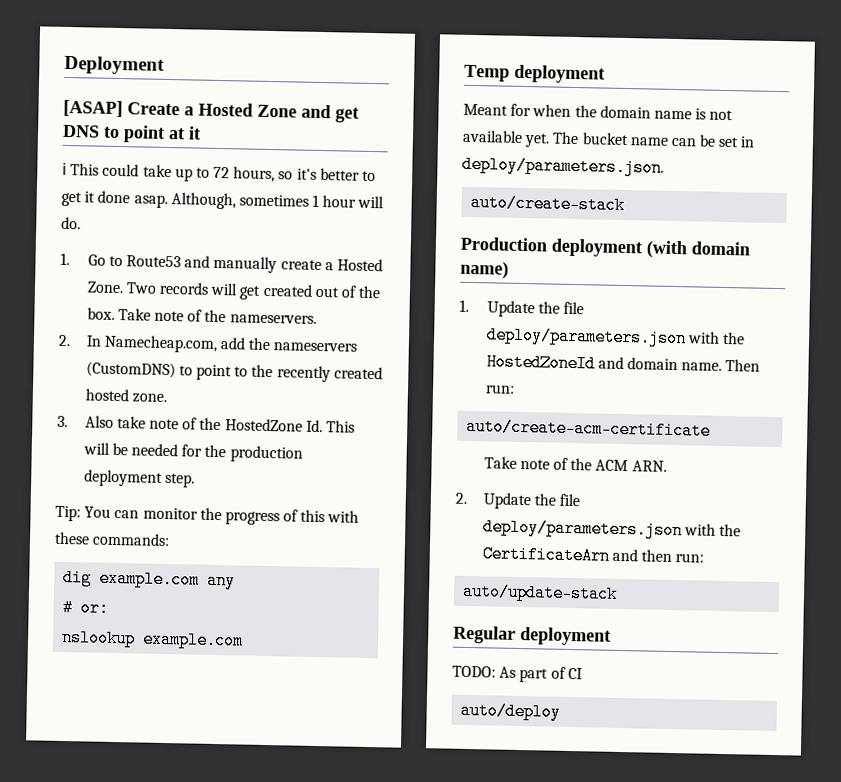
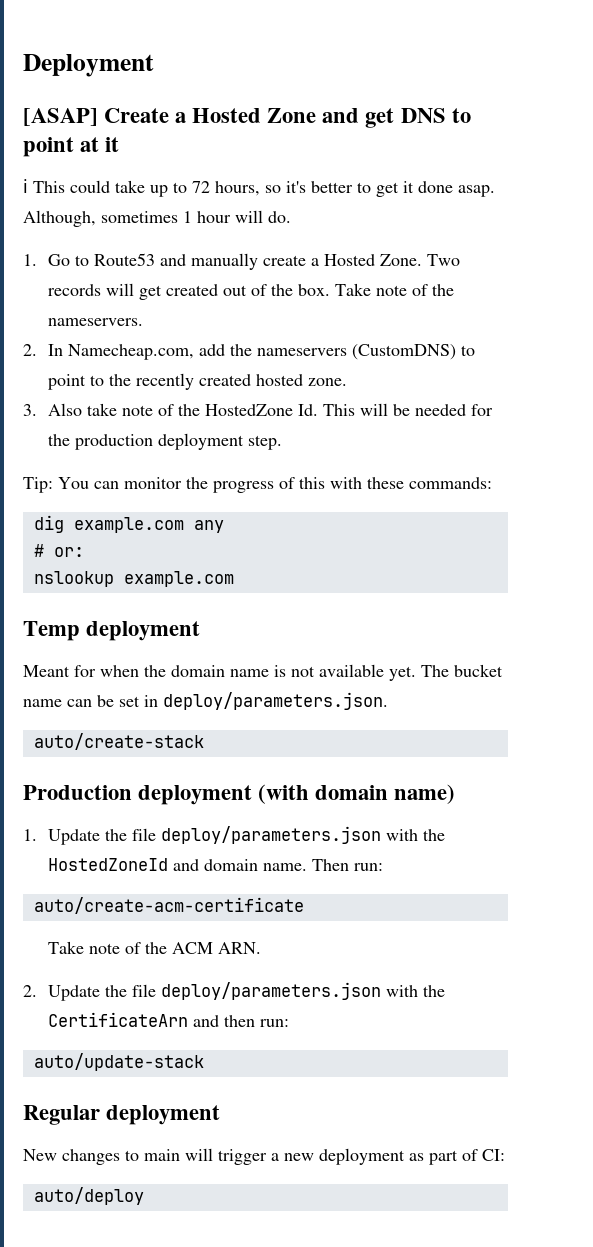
- TODO: As part of CI
+ New changes to main will trigger a new deployment as part of CI:

